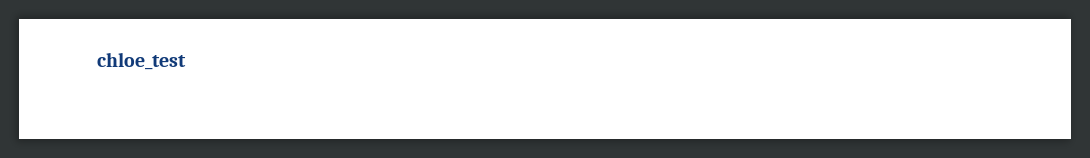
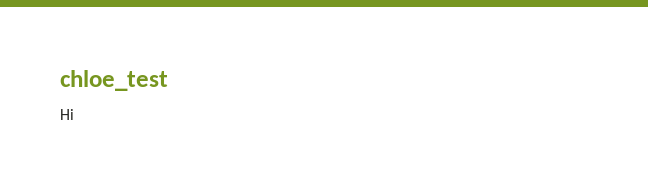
+ Hi

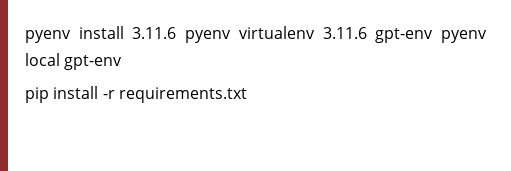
- chloe_test
- Hi
+ pyenv install 3.11.6 pyenv virtualenv 3.11.6 gpt-env pyenv local gpt-env
+ pip install -r requirements.txt

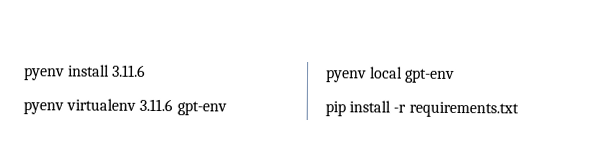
- pyenv install 3.11.6 pyenv virtualenv 3.11.6 gpt-env pyenv local gpt-env
+ pyenv install 3.11.6
+ pyenv virtualenv 3.11.6 gpt-env
+ pyenv local gpt-env

